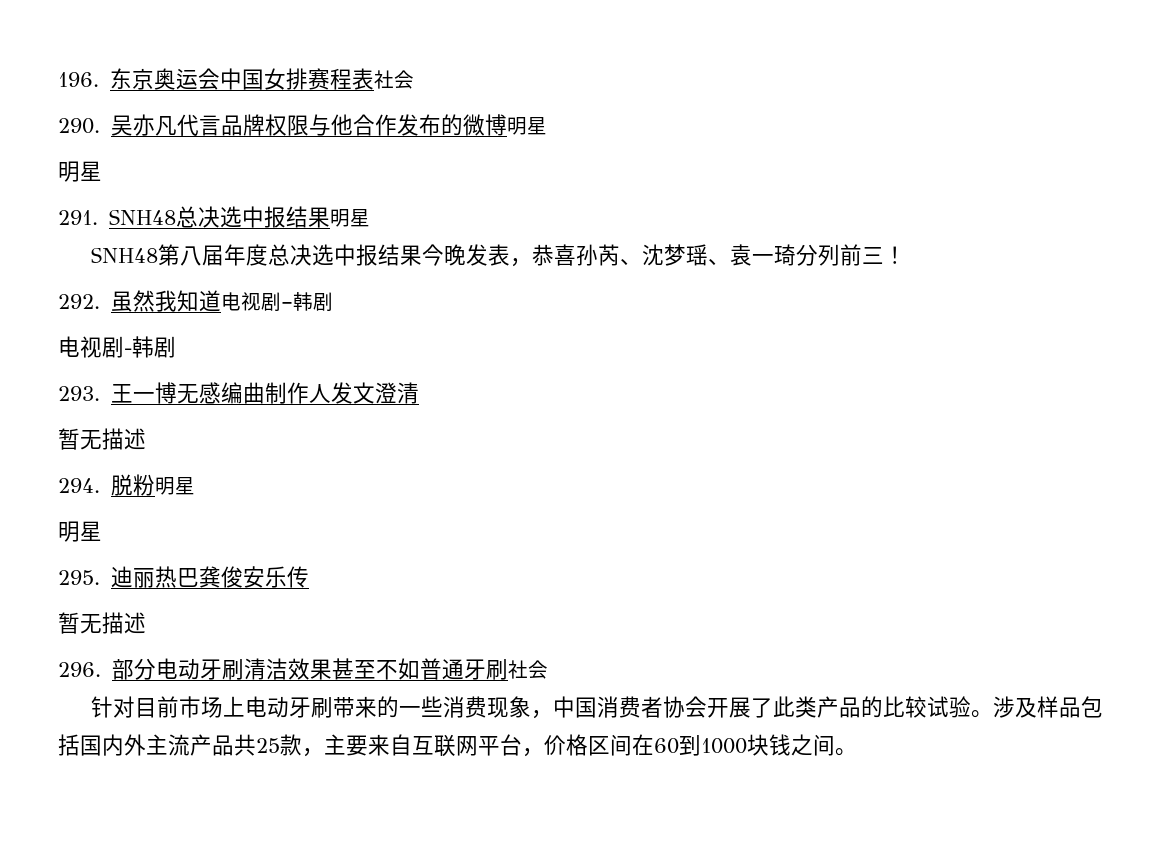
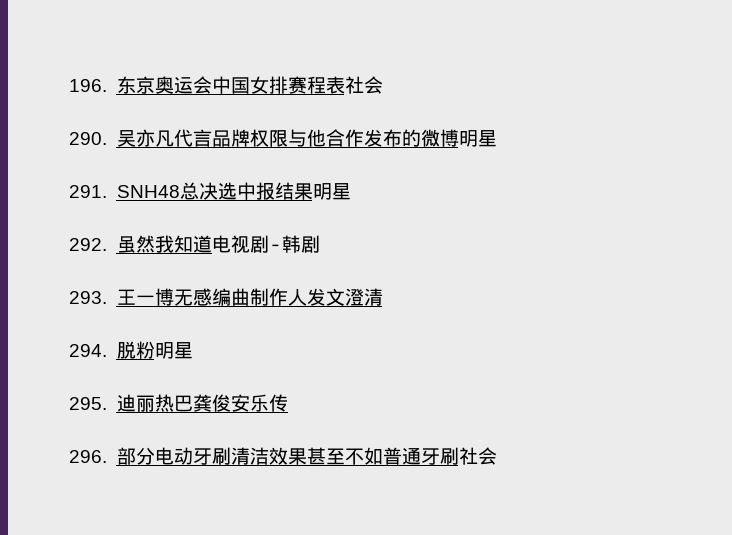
  290.吴亦凡代言品牌权限与他合作发布的微博明星
- 明星
- SNH48第八届年度总决选中报结果今晚发表，恭喜孙芮、沈梦瑶、袁一琦分列前三！
  292.虽然我知道电视剧-韩剧
- 电视剧-韩剧
  293.王一博无感编曲制作人发文澄清
- 暂无描述
  294.脱粉明星
- 明星
  295.迪丽热巴龚俊安乐传
- 暂无描述
- 针对目前市场上电动牙刷带来的一些消费现象，中国消费者协会开展了此类产品的比较试验。涉及样品包括国内外主流产品共25款，主要来自互联网平台，价格区间在60到1000块钱之间。

